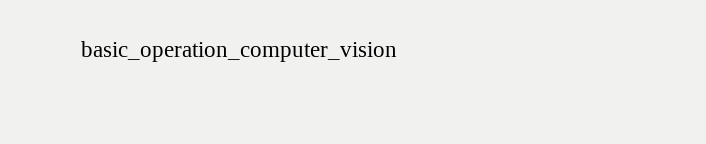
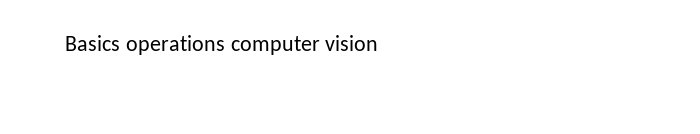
- basic_operation_computer_vision
+ Basics operations computer vision

